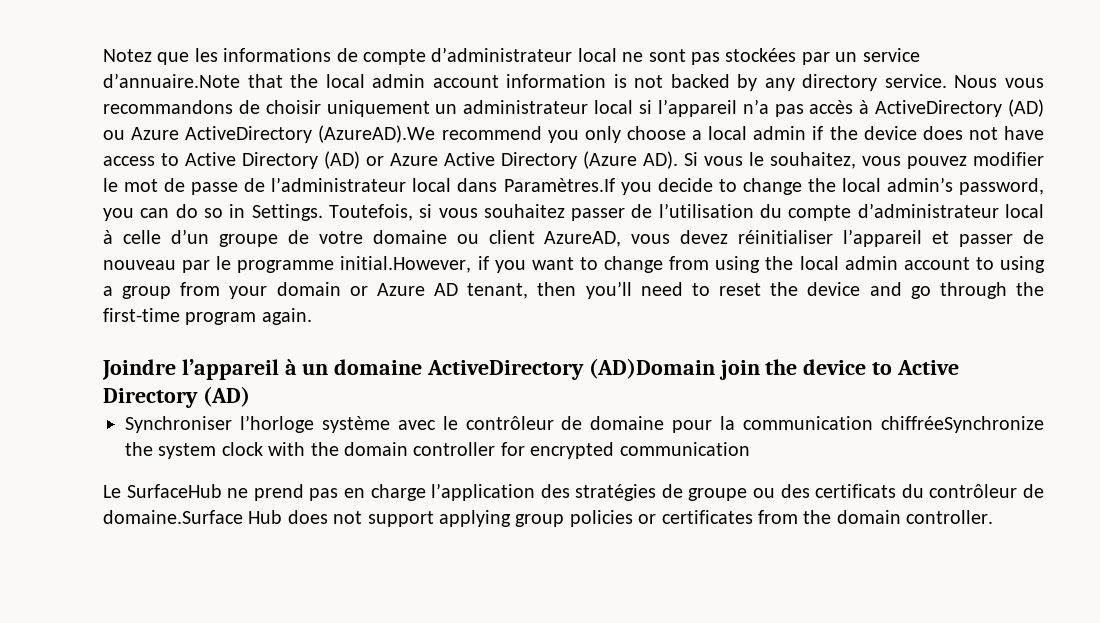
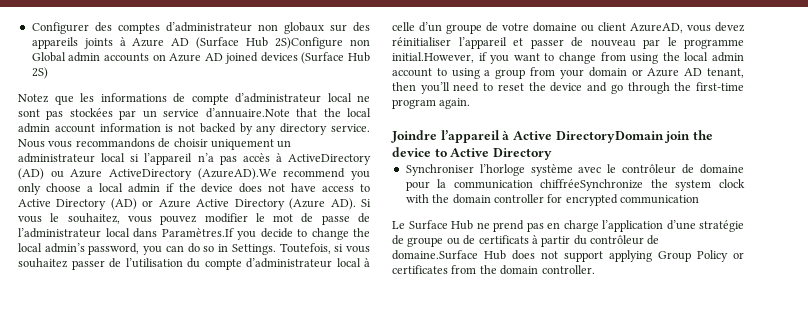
+ Configurer des comptes d’administrateur non globaux sur des appareils joints à Azure AD (Surface Hub 2S)Configure non Global admin accounts on Azure AD joined devices (Surface Hub 2S)
- Joindre l’appareil à un domaine ActiveDirectory (AD)Domain join the device to Active Directory (AD)
+ Joindre l’appareil à Active DirectoryDomain join the device to Active Directory
- Le SurfaceHub ne prend pas en charge l’application des stratégies de groupe ou des certificats du contrôleur de domaine.Surface Hub does not support applying group policies or certificates from the domain controller.
+ Le Surface Hub ne prend pas en charge l’application d’une stratégie de groupe ou de certificats à partir du contrôleur de domaine.Surface Hub does not support applying Group Policy or certificates from the domain controller.

